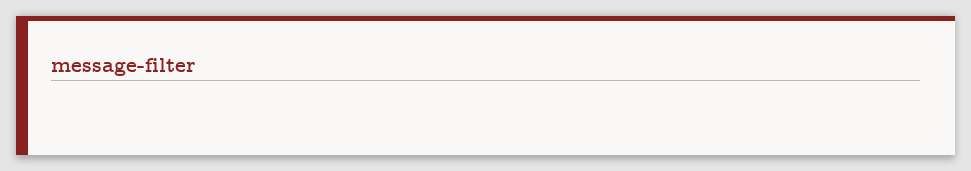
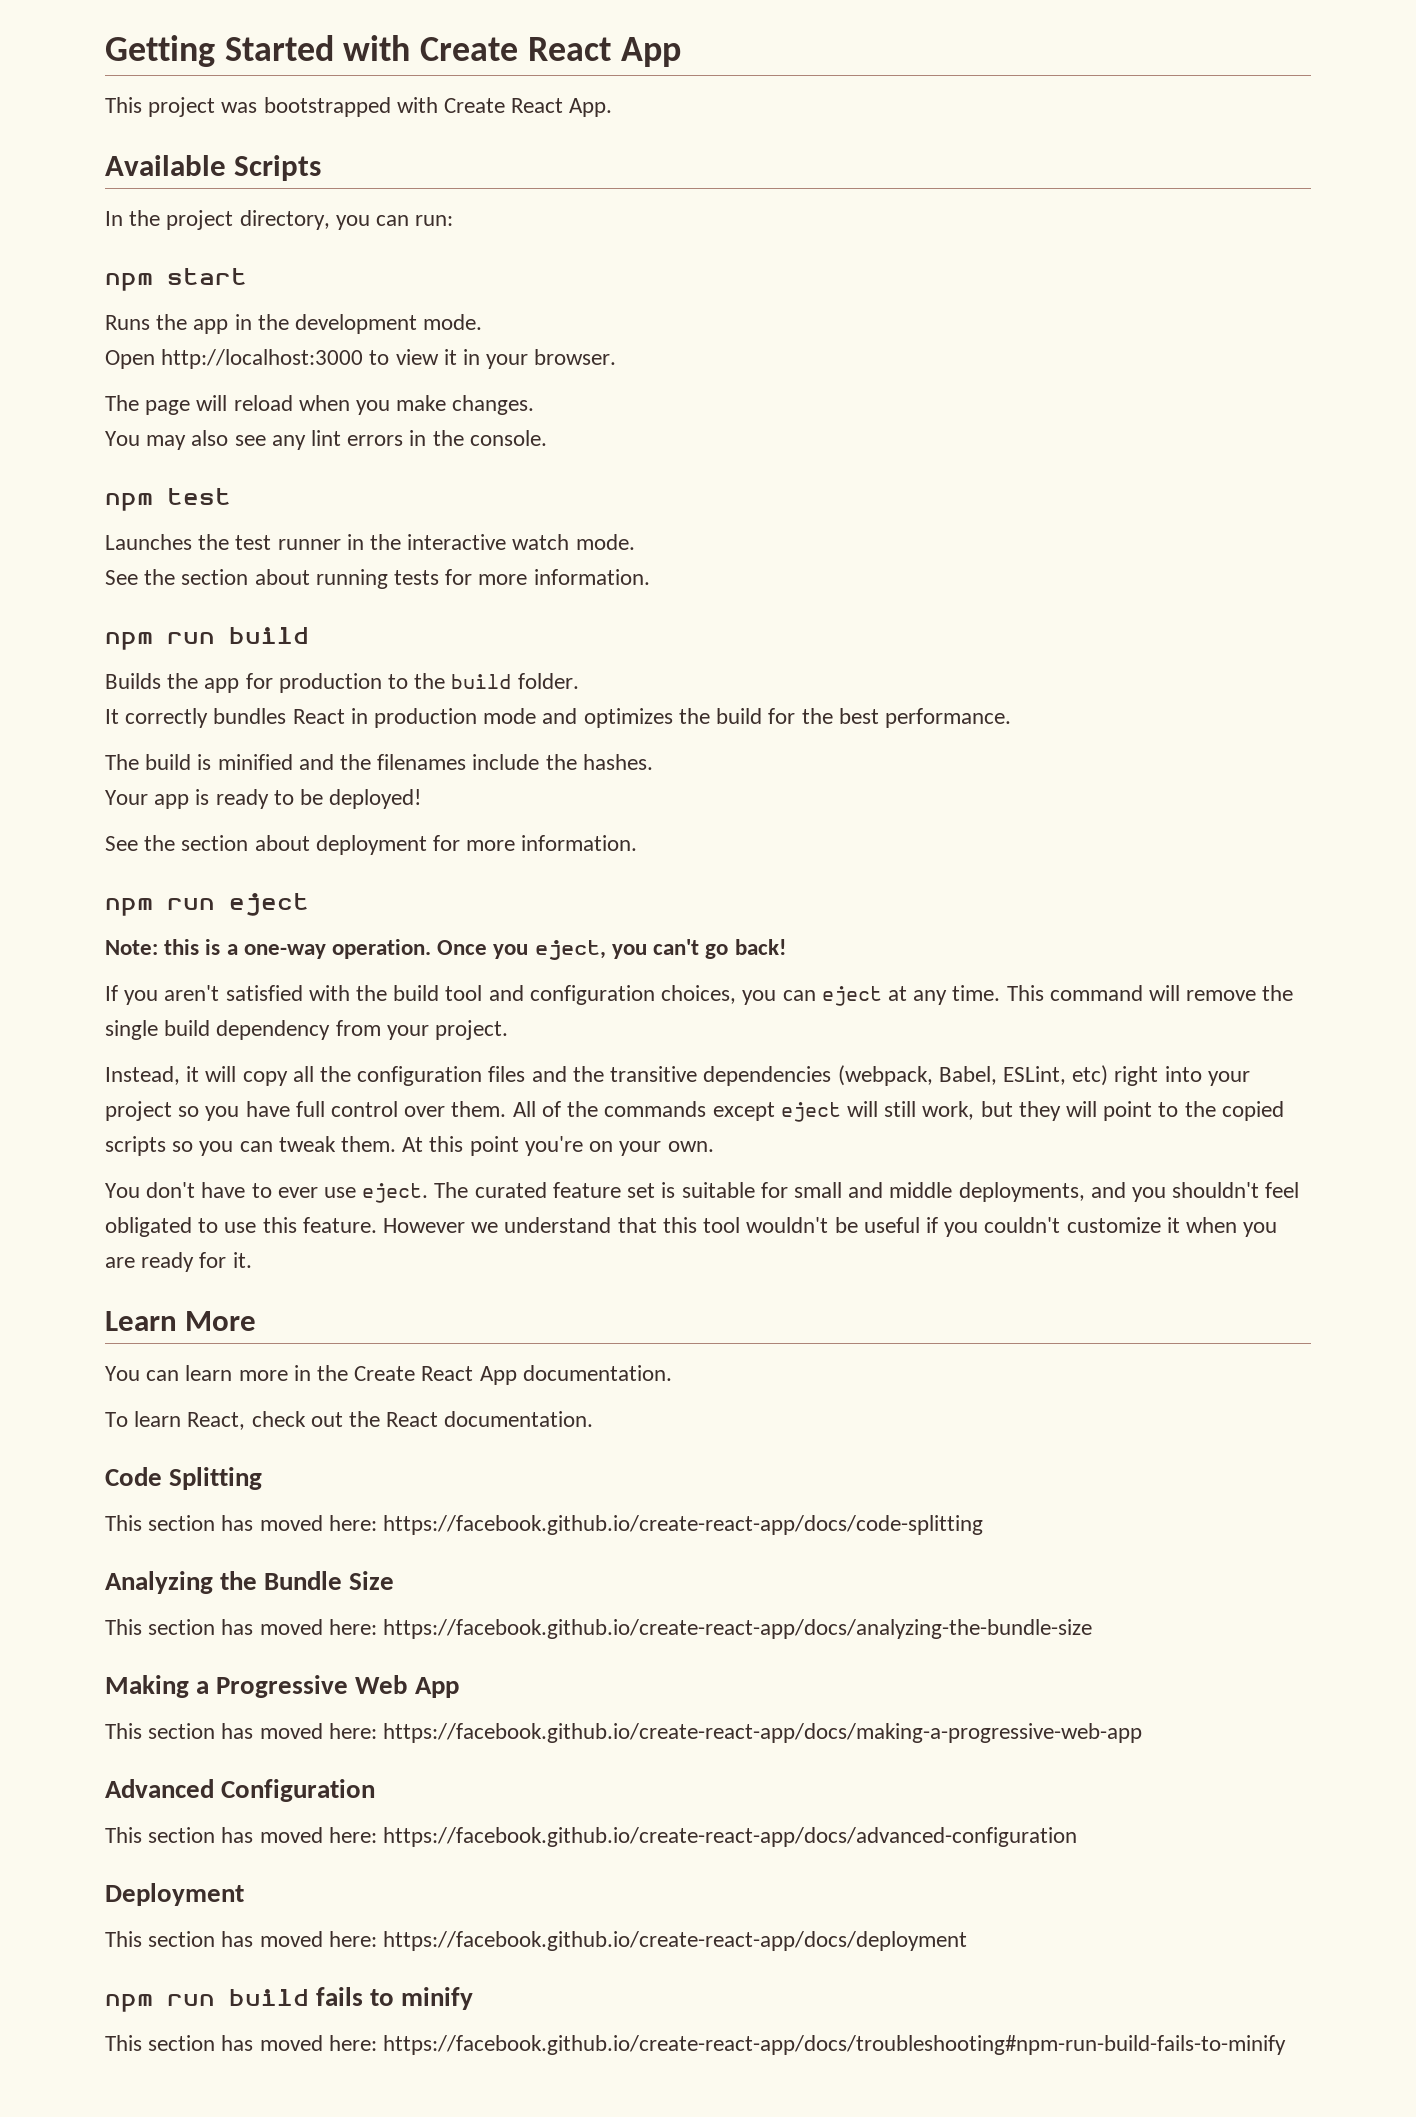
- message-filter
+ Getting Started with Create React App
+ This project was bootstrapped with Create React App.
+ Available Scripts
+ In the project directory, you can run:
+ npm start
+ Runs the app in the development mode.
+ Open http://localhost:3000 to view it in your browser.
+ The page will reload when you make changes.
+ You may also see any lint errors in the console.
+ npm test
+ Launches the test runner in the interactive watch mode.
+ See the section about running tests for more information.
+ npm run build
+ Builds the app for production to the build folder.
+ It correctly bundles React in production mode and optimizes the build for the best performance.
+ The build is minified and the filenames include the hashes.
+ Your app is ready to be deployed!
+ See the section about deployment for more information.
+ npm run eject
+ Note: this is a one-way operation. Once you eject, you can't go back!
+ If you aren't satisfied with the build tool and configuration choices, you can eject at any time. This command will remove the single build dependency from your project.
+ Instead, it will copy all the configuration files and the transitive dependencies (webpack, Babel, ESLint, etc) right into your project so you have full control over them. All of the commands except eject will still work, but they will point to the copied scripts so you can tweak them. At this point you're on your own.
+ You don't have to ever use eject. The curated feature set is suitable for small and middle deployments, and you shouldn't feel obligated to use this feature. However we understand that this tool wouldn't be useful if you couldn't customize it when you are ready for it.
+ Learn More
+ You can learn more in the Create React App documentation.
+ To learn React, check out the React documentation.
+ Code Splitting
+ This section has moved here: https://facebook.github.io/create-react-app/docs/code-splitting
+ Analyzing the Bundle Size
+ This section has moved here: https://facebook.github.io/create-react-app/docs/analyzing-the-bundle-size
+ Making a Progressive Web App
+ This section has moved here: https://facebook.github.io/create-react-app/docs/making-a-progressive-web-app
+ Advanced Configuration
+ This section has moved here: https://facebook.github.io/create-react-app/docs/advanced-configuration
+ Deployment
+ This section has moved here: https://facebook.github.io/create-react-app/docs/deployment
+ npm run build fails to minify
+ This section has moved here: https://facebook.github.io/create-react-app/docs/troubleshooting#npm-run-build-fails-to-minify

